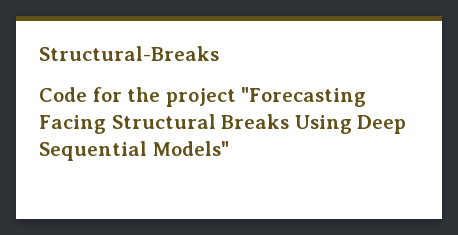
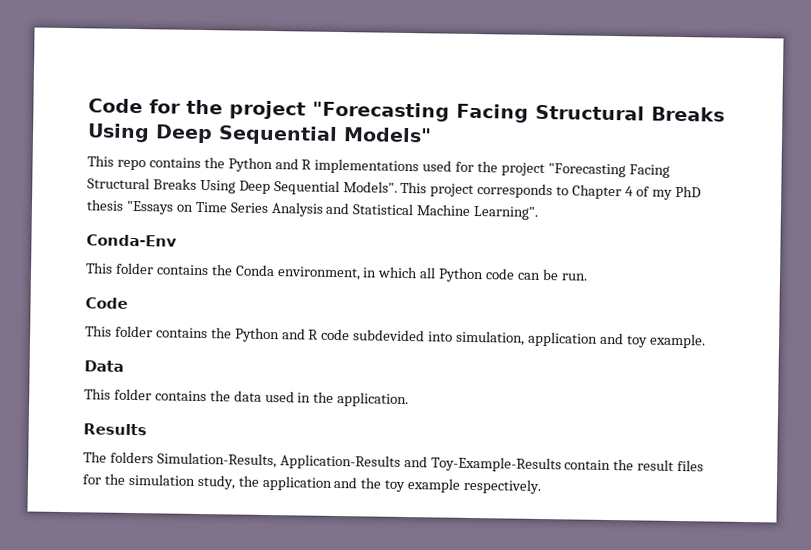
- Structural-Breaks
+ This repo contains the Python and R implementations used for the project "Forecasting Facing Structural Breaks Using Deep Sequential Models". This project corresponds to Chapter 4 of my PhD thesis "Essays on Time Series Analysis and Statistical Machine Learning".
+ Conda-Env
+ This folder contains the Conda environment, in which all Python code can be run.
+ Code
+ This folder contains the Python and R code subdevided into simulation, application and toy example.
+ Data
+ This folder contains the data used in the application.
+ Results
+ The folders Simulation-Results, Application-Results and Toy-Example-Results contain the result files for the simulation study, the application and the toy example respectively.

